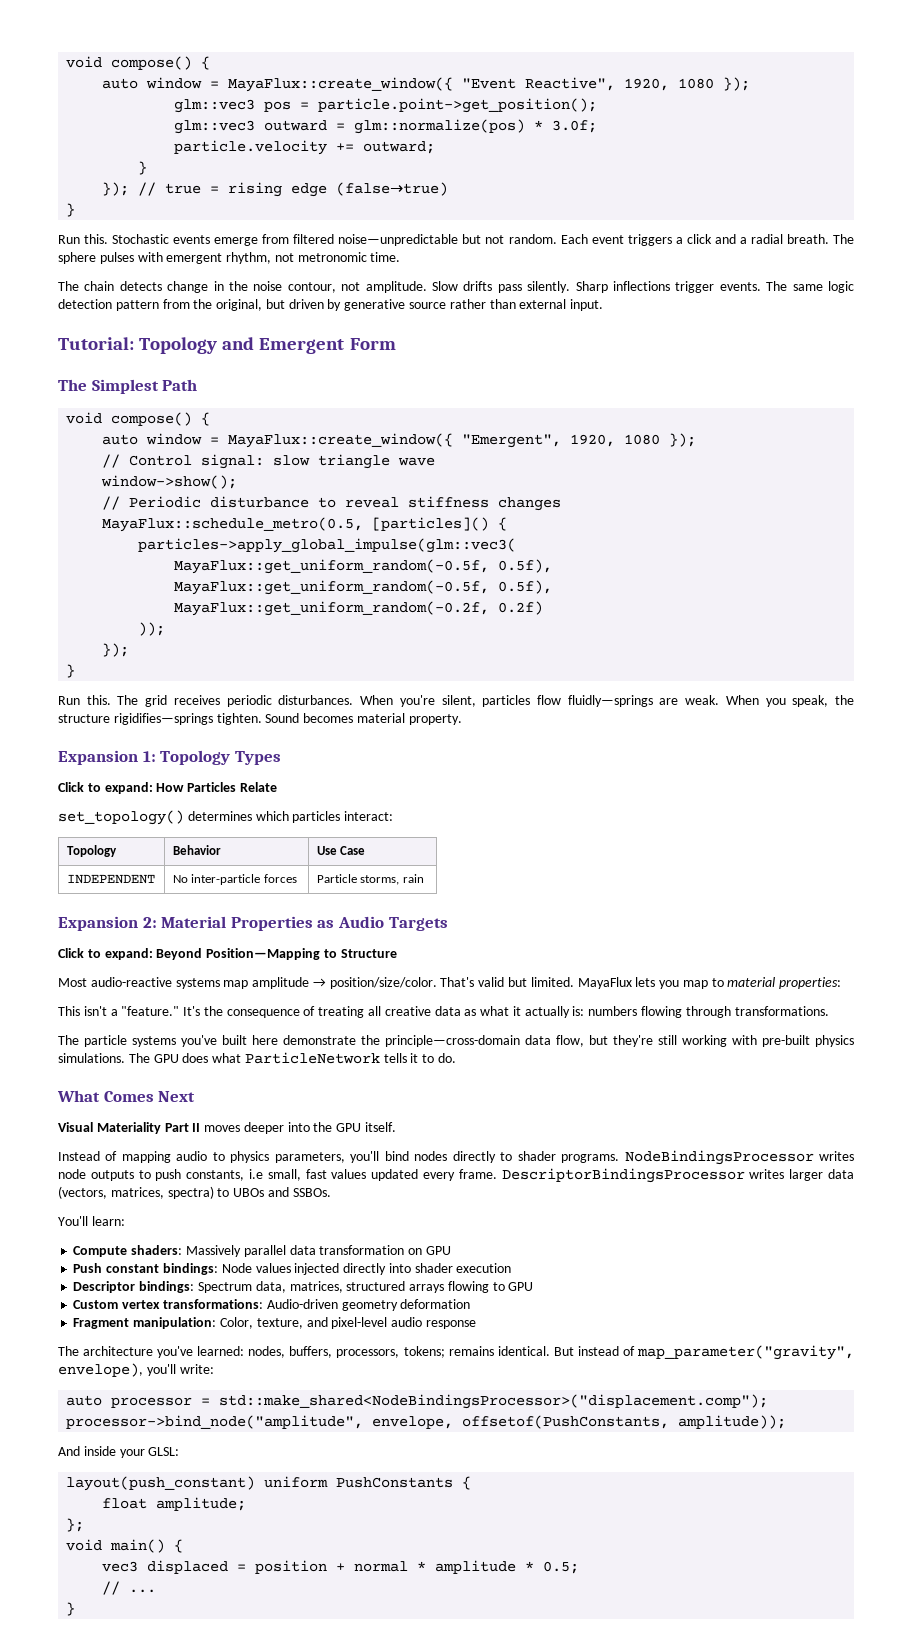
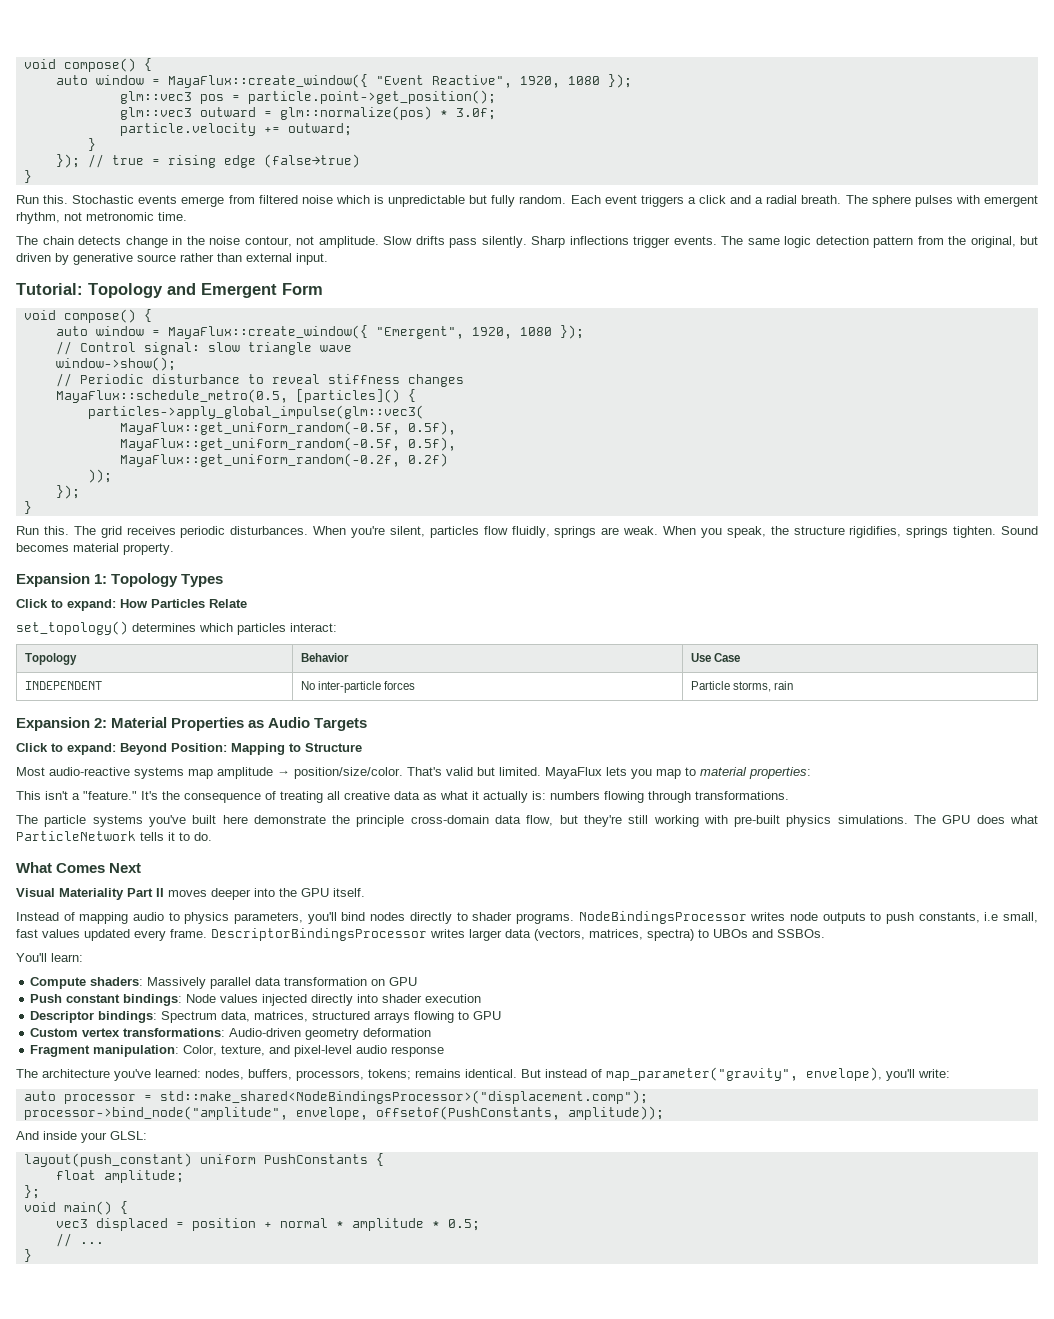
- Stochastic events emerge from filtered noise—unpredictable but not random.
+ Stochastic events emerge from filtered noise which is unpredictable but fully random.
- The Simplest Path
- When you're silent, particles flow fluidly—springs are weak.
+ When you're silent, particles flow fluidly, springs are weak.
- When you speak, the structure rigidifies—springs tighten.
+ When you speak, the structure rigidifies, springs tighten.
- Click to expand: Beyond Position—Mapping to Structure
+ Click to expand: Beyond Position: Mapping to Structure
- The particle systems you've built here demonstrate the principle—cross-domain data flow, but they're still working with pre-built physics simulations.
+ The particle systems you've built here demonstrate the principle cross-domain data flow, but they're still working with pre-built physics simulations.

